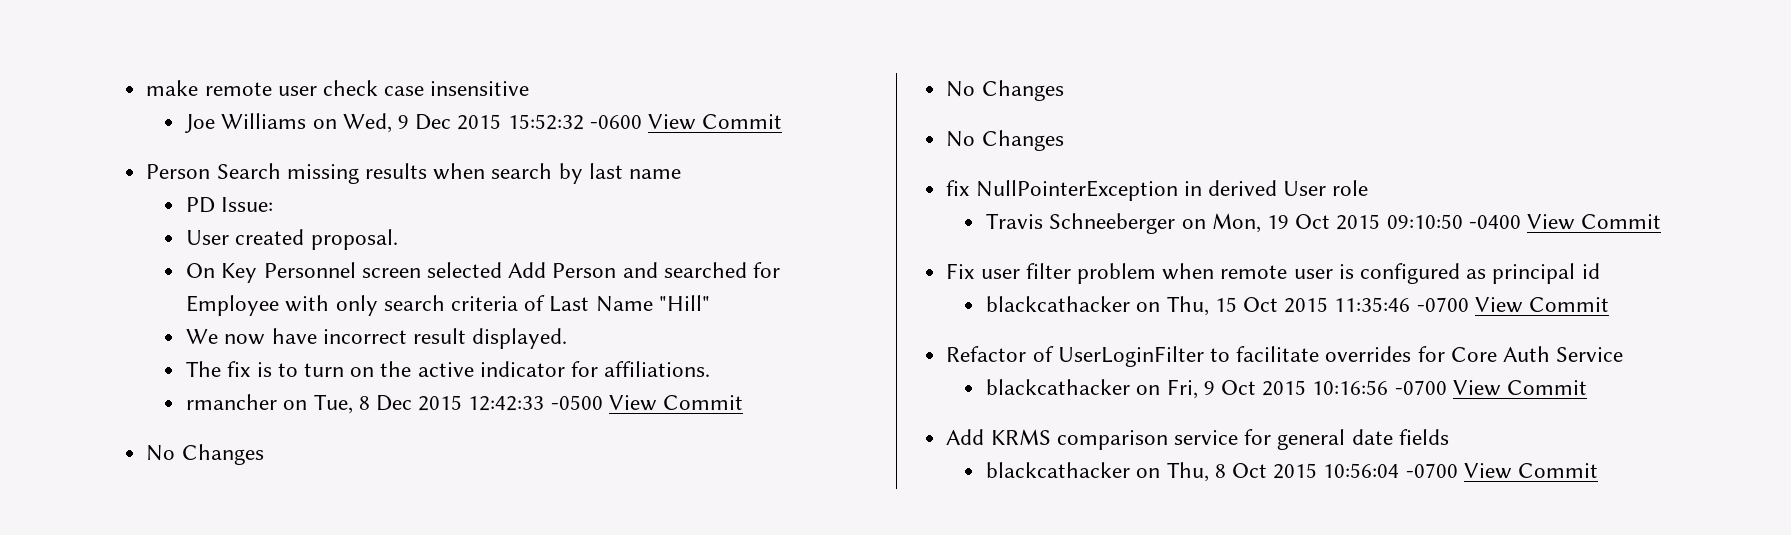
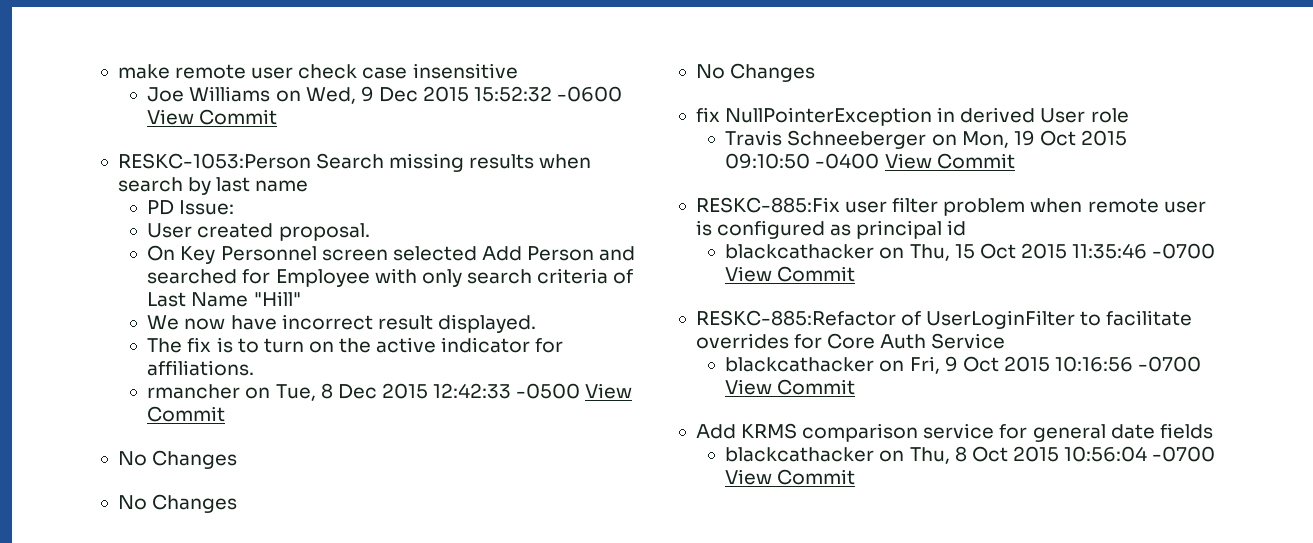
- Person Search missing results when search by last name
+ RESKC-1053:Person Search missing results when search by last name
- Fix user filter problem when remote user is configured as principal id
+ RESKC-885:Fix user filter problem when remote user is configured as principal id
- Refactor of UserLoginFilter to facilitate overrides for Core Auth Service
+ RESKC-885:Refactor of UserLoginFilter to facilitate overrides for Core Auth Service

